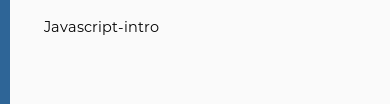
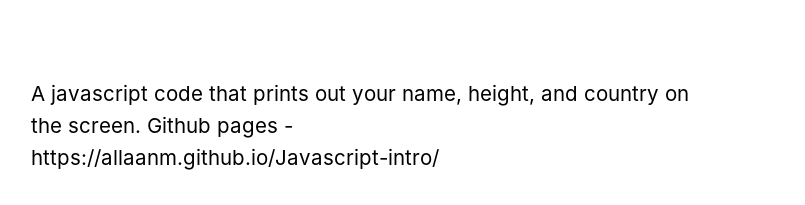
- Javascript-intro
+ A javascript code that prints out your name, height, and country on the screen. Github pages - https://allaanm.github.io/Javascript-intro/

